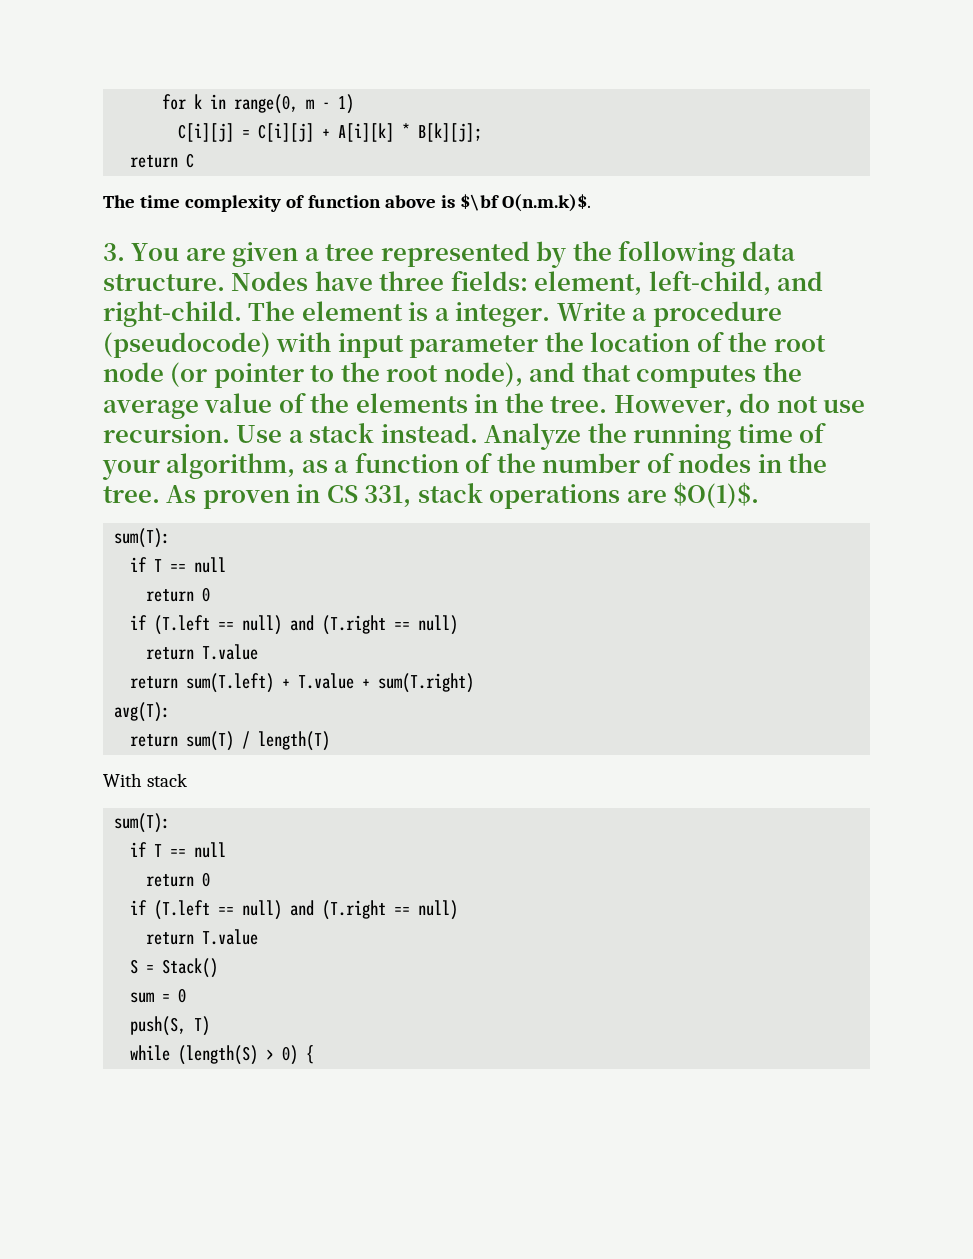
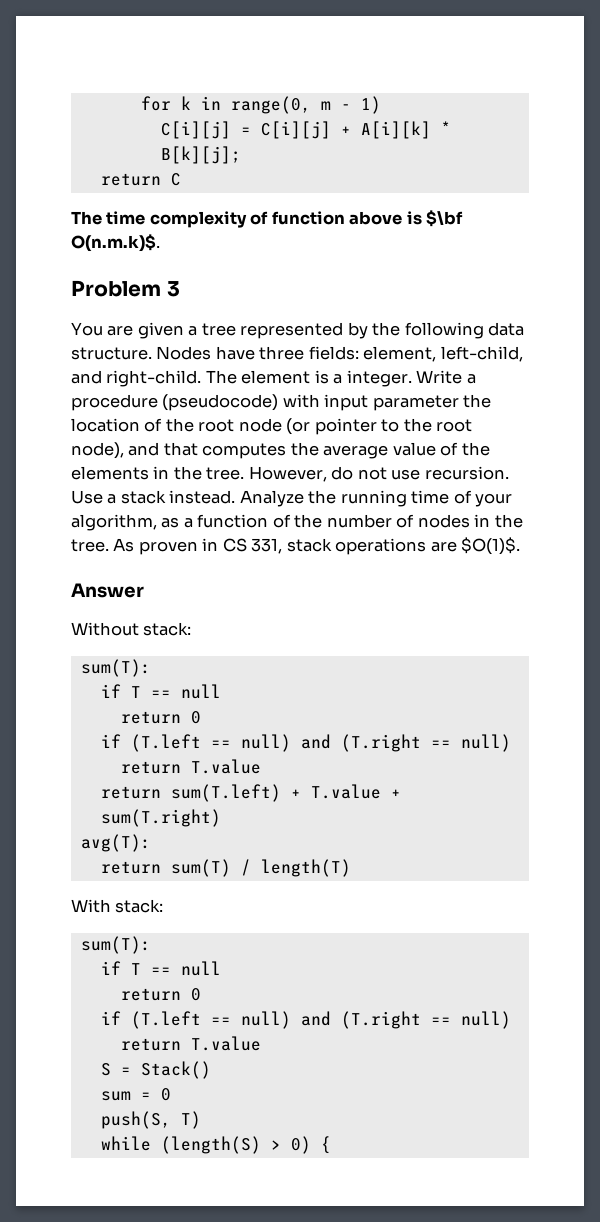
- 3. You are given a tree represented by the following data structure.
+ Problem 3
+ You are given a tree represented by the following data structure.
+ Answer
+ Without stack:
- With stack
+ With stack:

